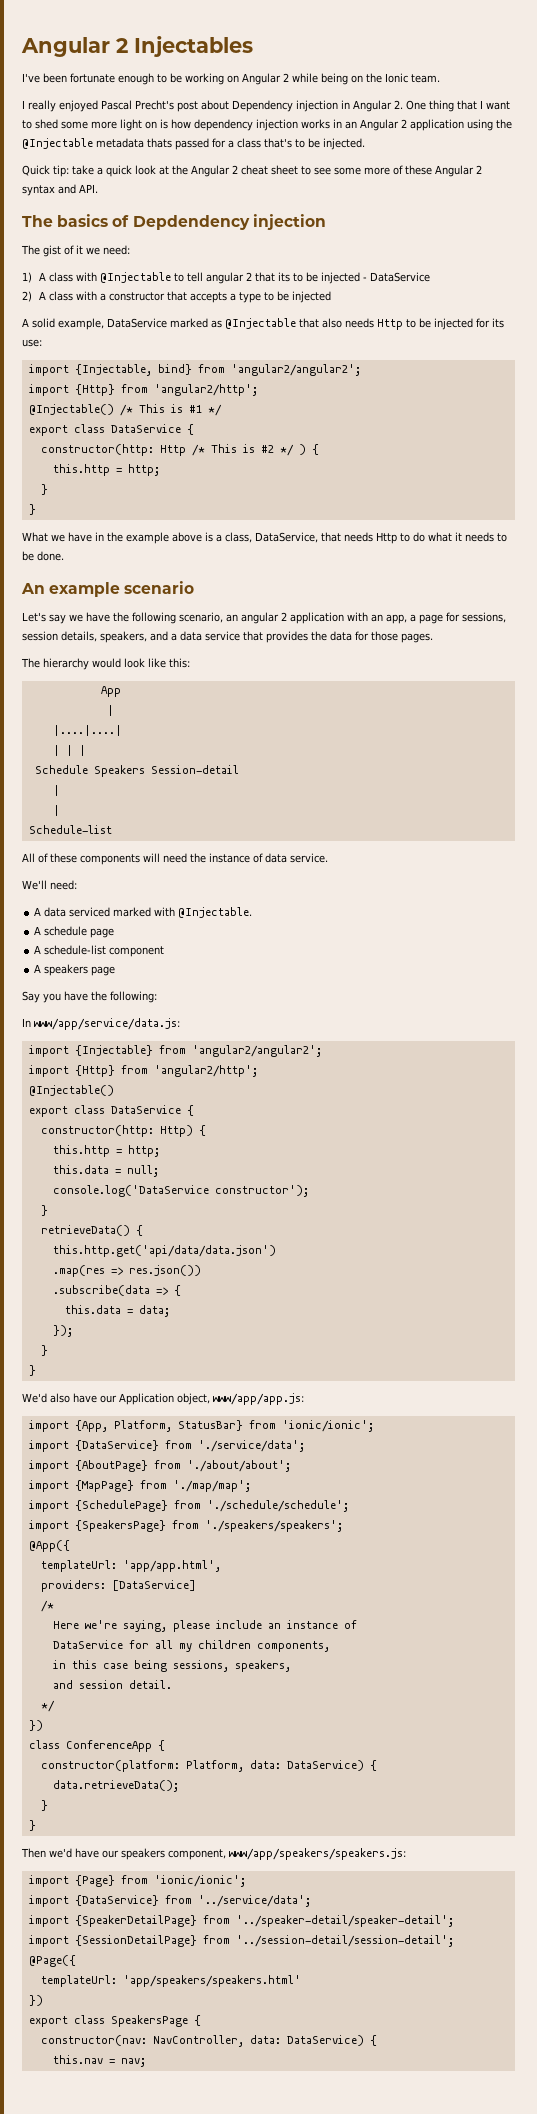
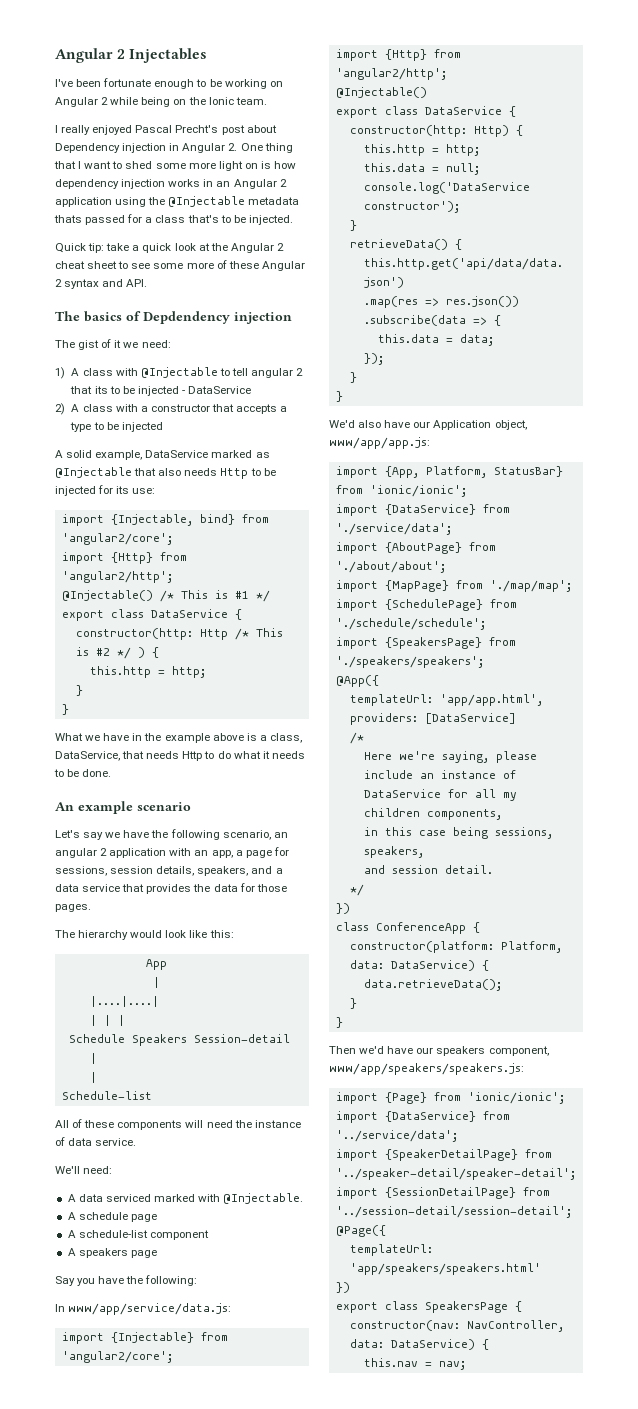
- import {Injectable, bind} from 'angular2/angular2';
+ import {Injectable, bind} from 'angular2/core';
- import {Injectable} from 'angular2/angular2';
+ import {Injectable} from 'angular2/core';

